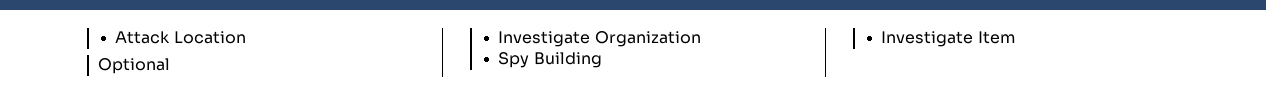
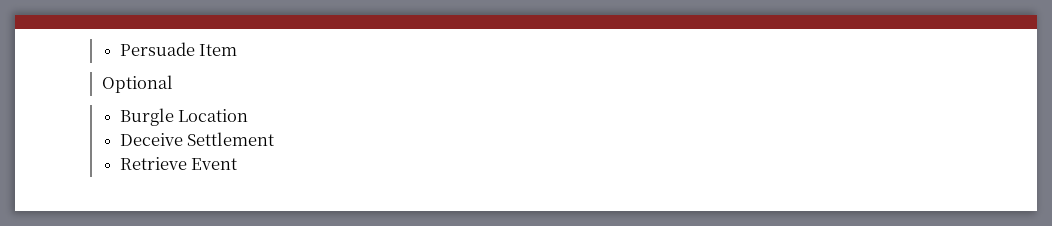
- Attack Location
+ Persuade Item
- Investigate Organization
- Spy Building
- Investigate Item
+ Burgle Location
+ Deceive Settlement
+ Retrieve Event

